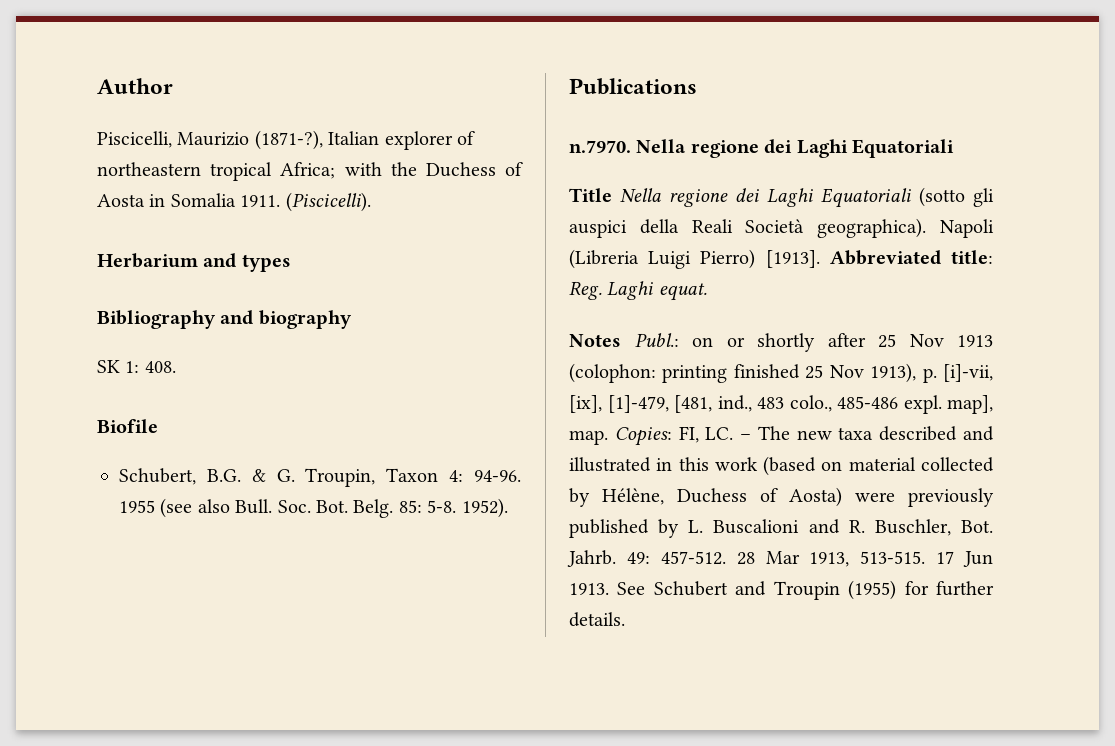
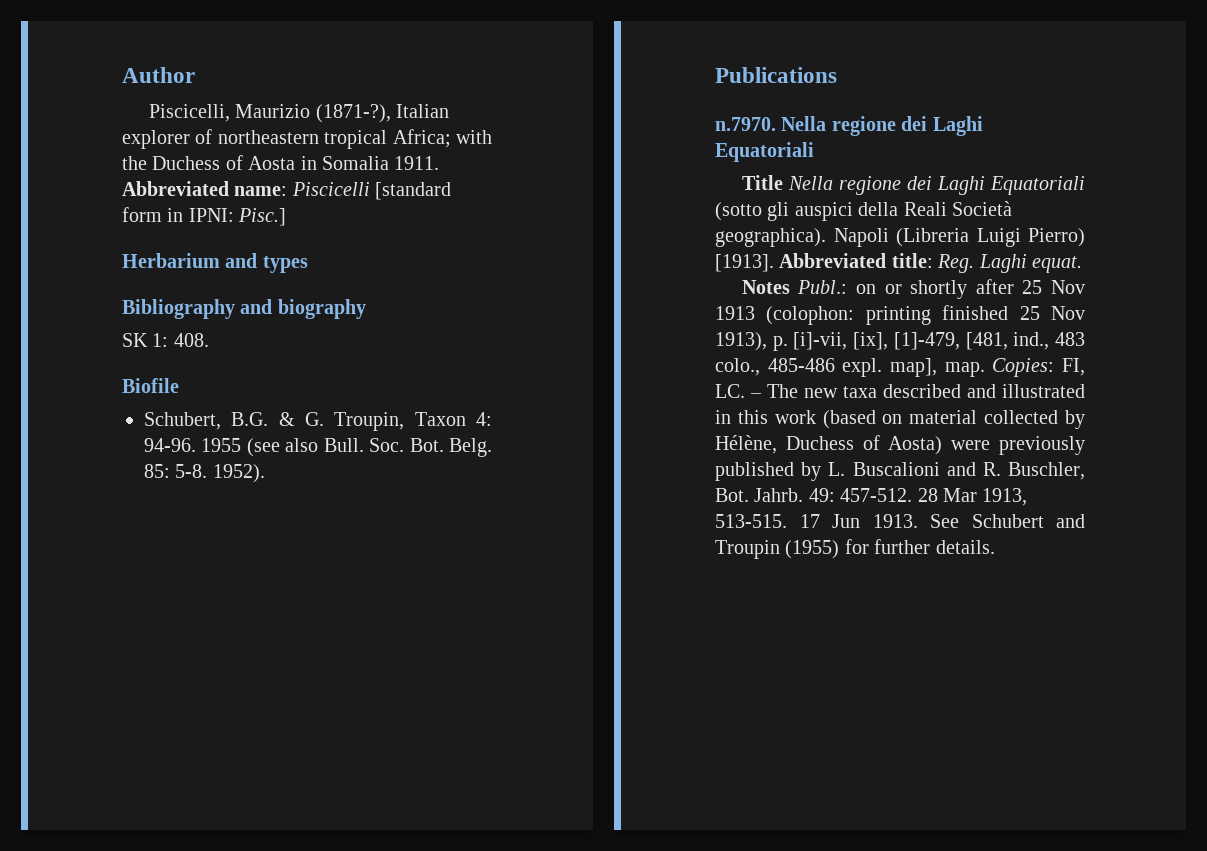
- (Piscicelli).
+ Abbreviated name: Piscicelli [standard form in IPNI: Pisc.]

